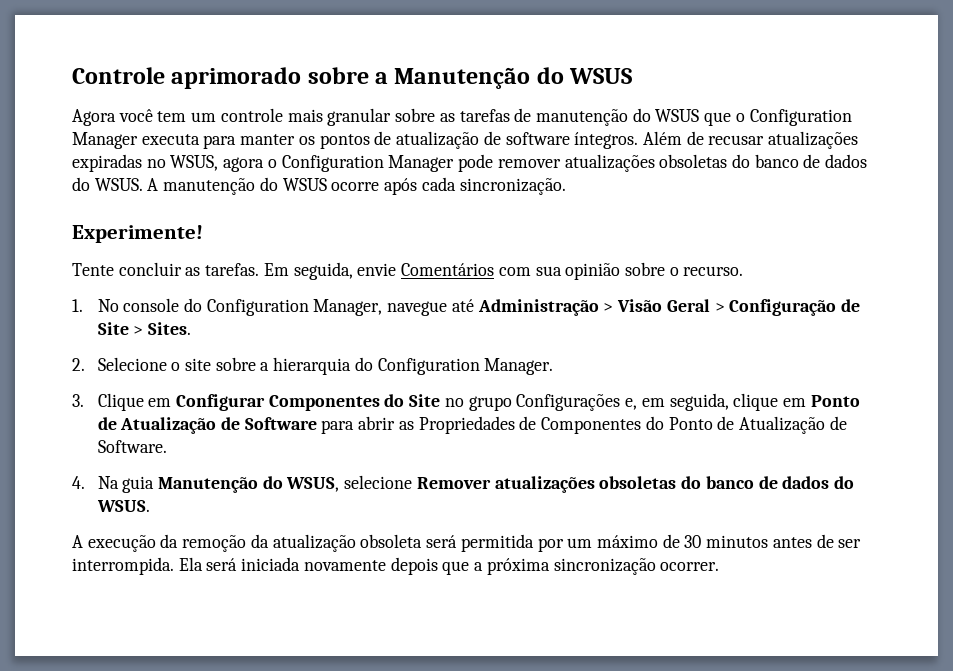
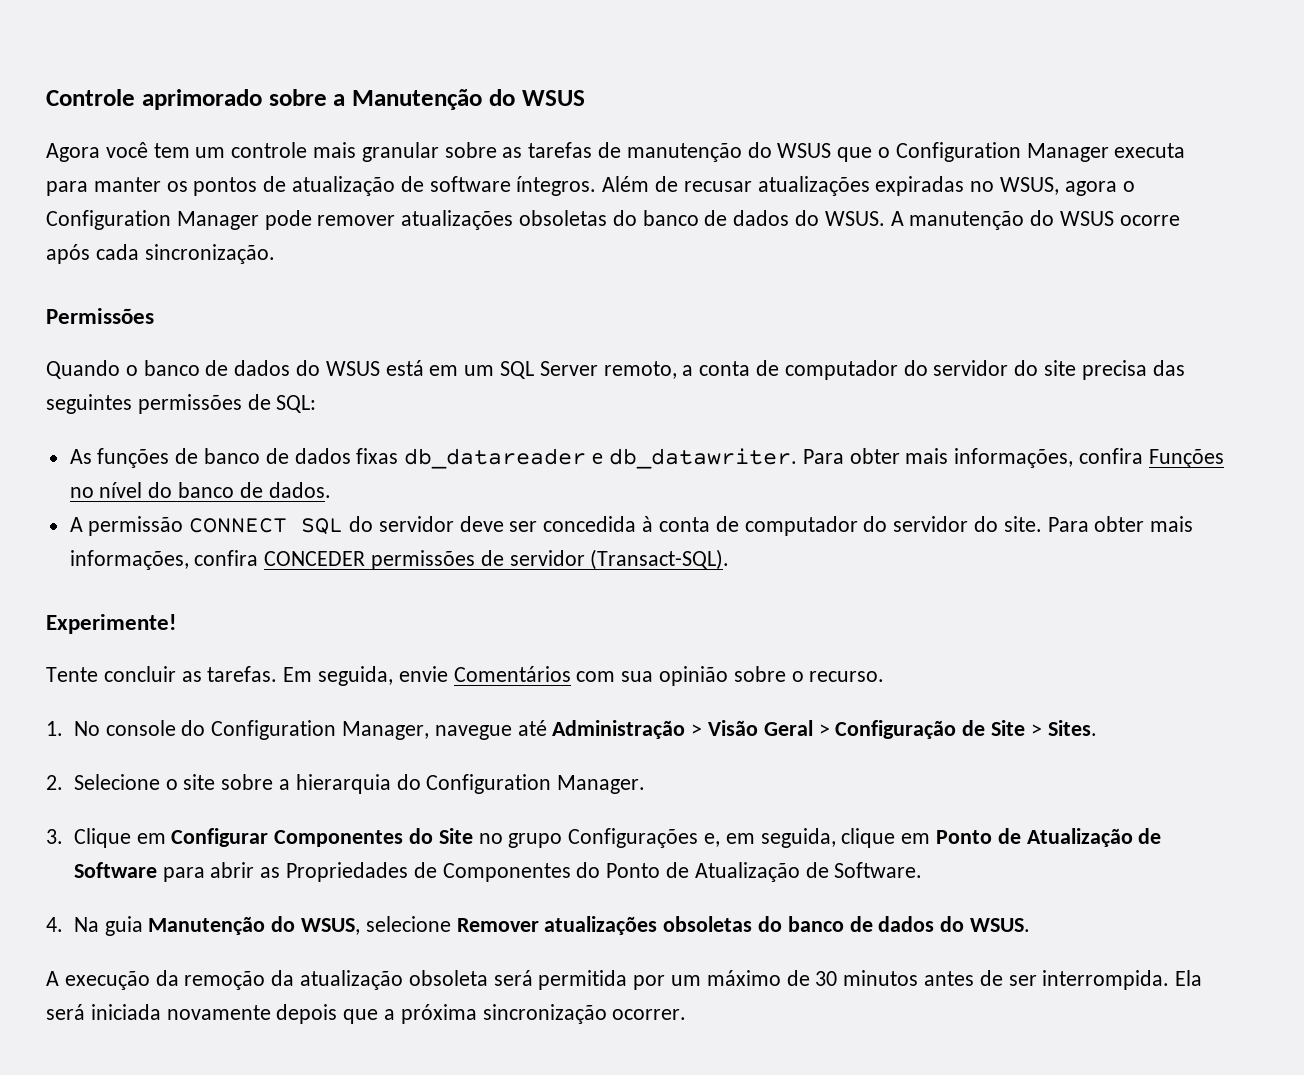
+ Permissões
+ Quando o banco de dados do WSUS está em um SQL Server remoto, a conta de computador do servidor do site precisa das seguintes permissões de SQL:
+ As funções de banco de dados fixas db_datareader e db_datawriter. Para obter mais informações, confira Funções no nível do banco de dados.
+ A permissão CONNECT SQL do servidor deve ser concedida à conta de computador do servidor do site. Para obter mais informações, confira CONCEDER permissões de servidor (Transact-SQL).

